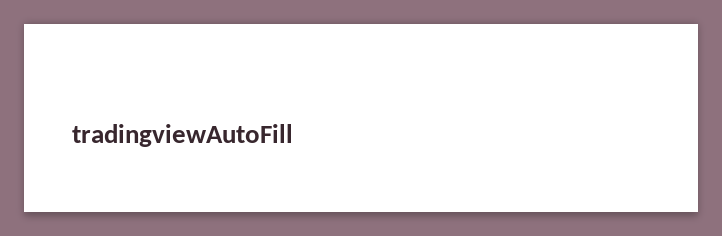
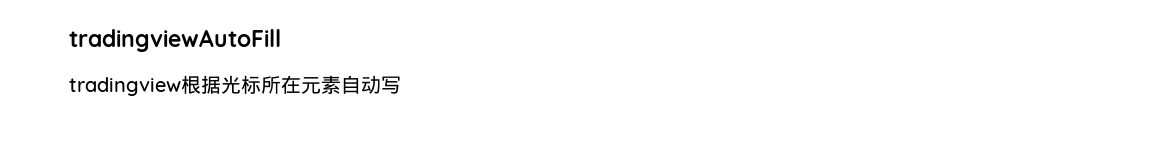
+ tradingview根据光标所在元素自动写

